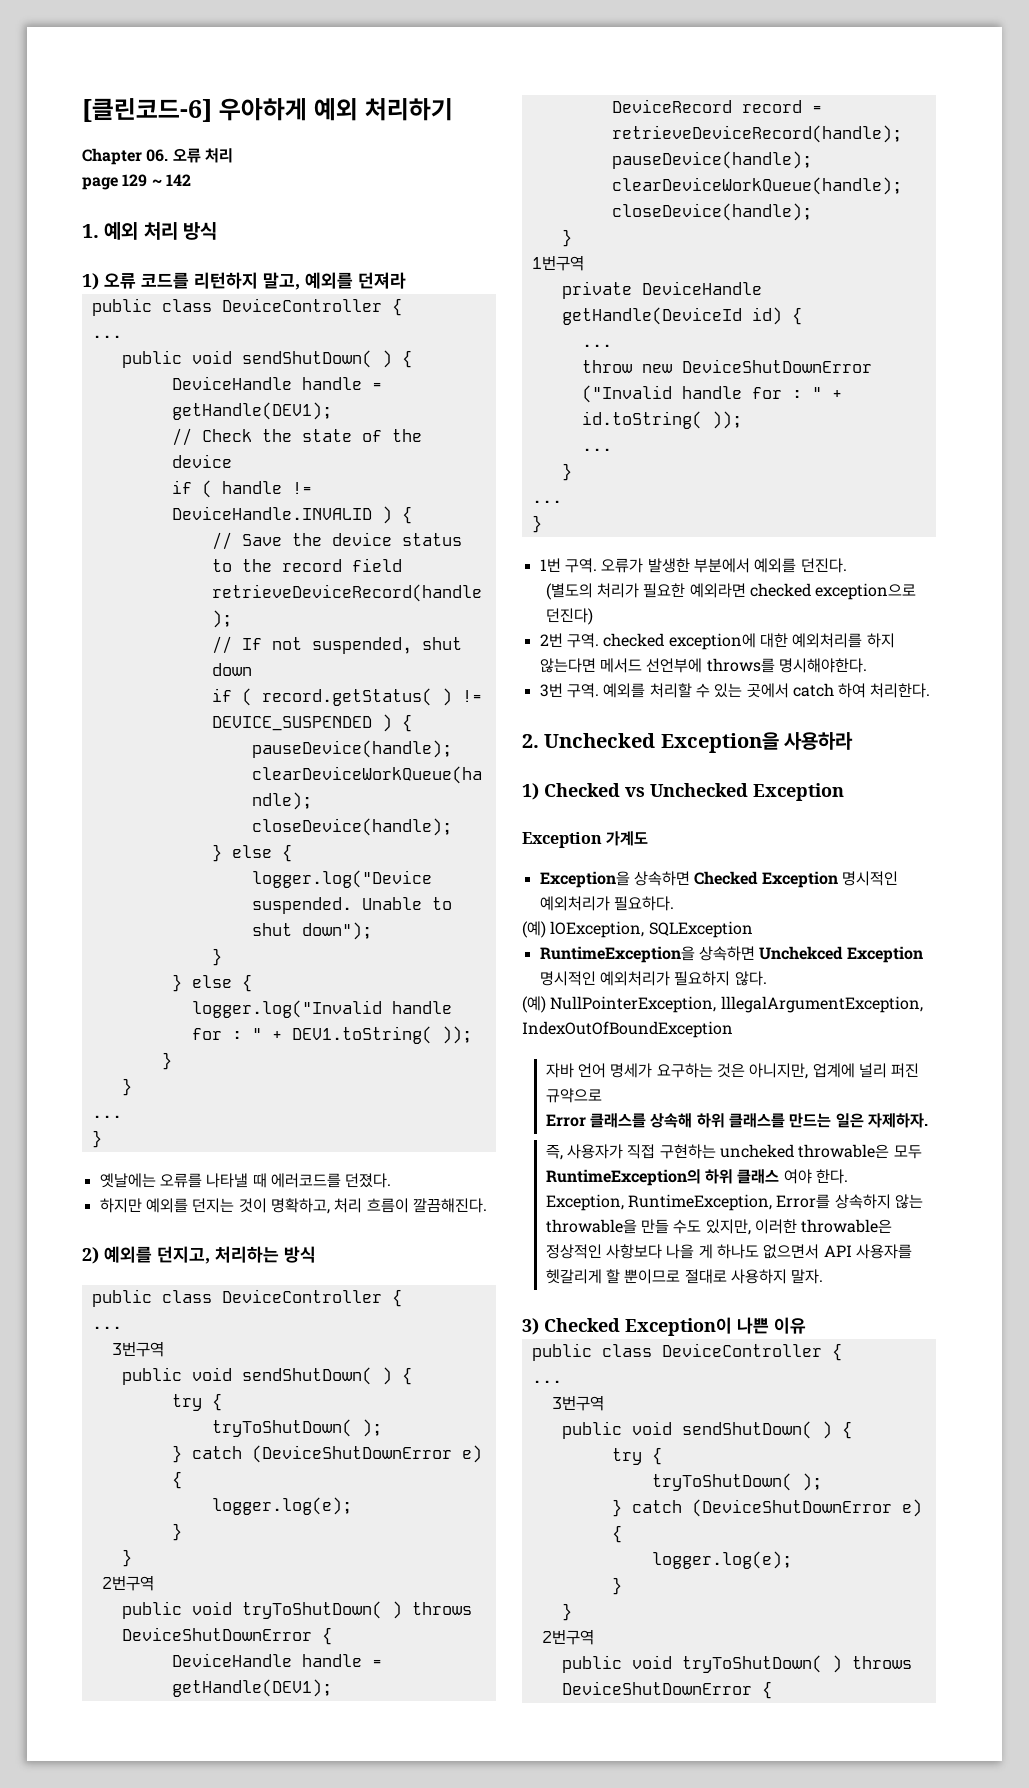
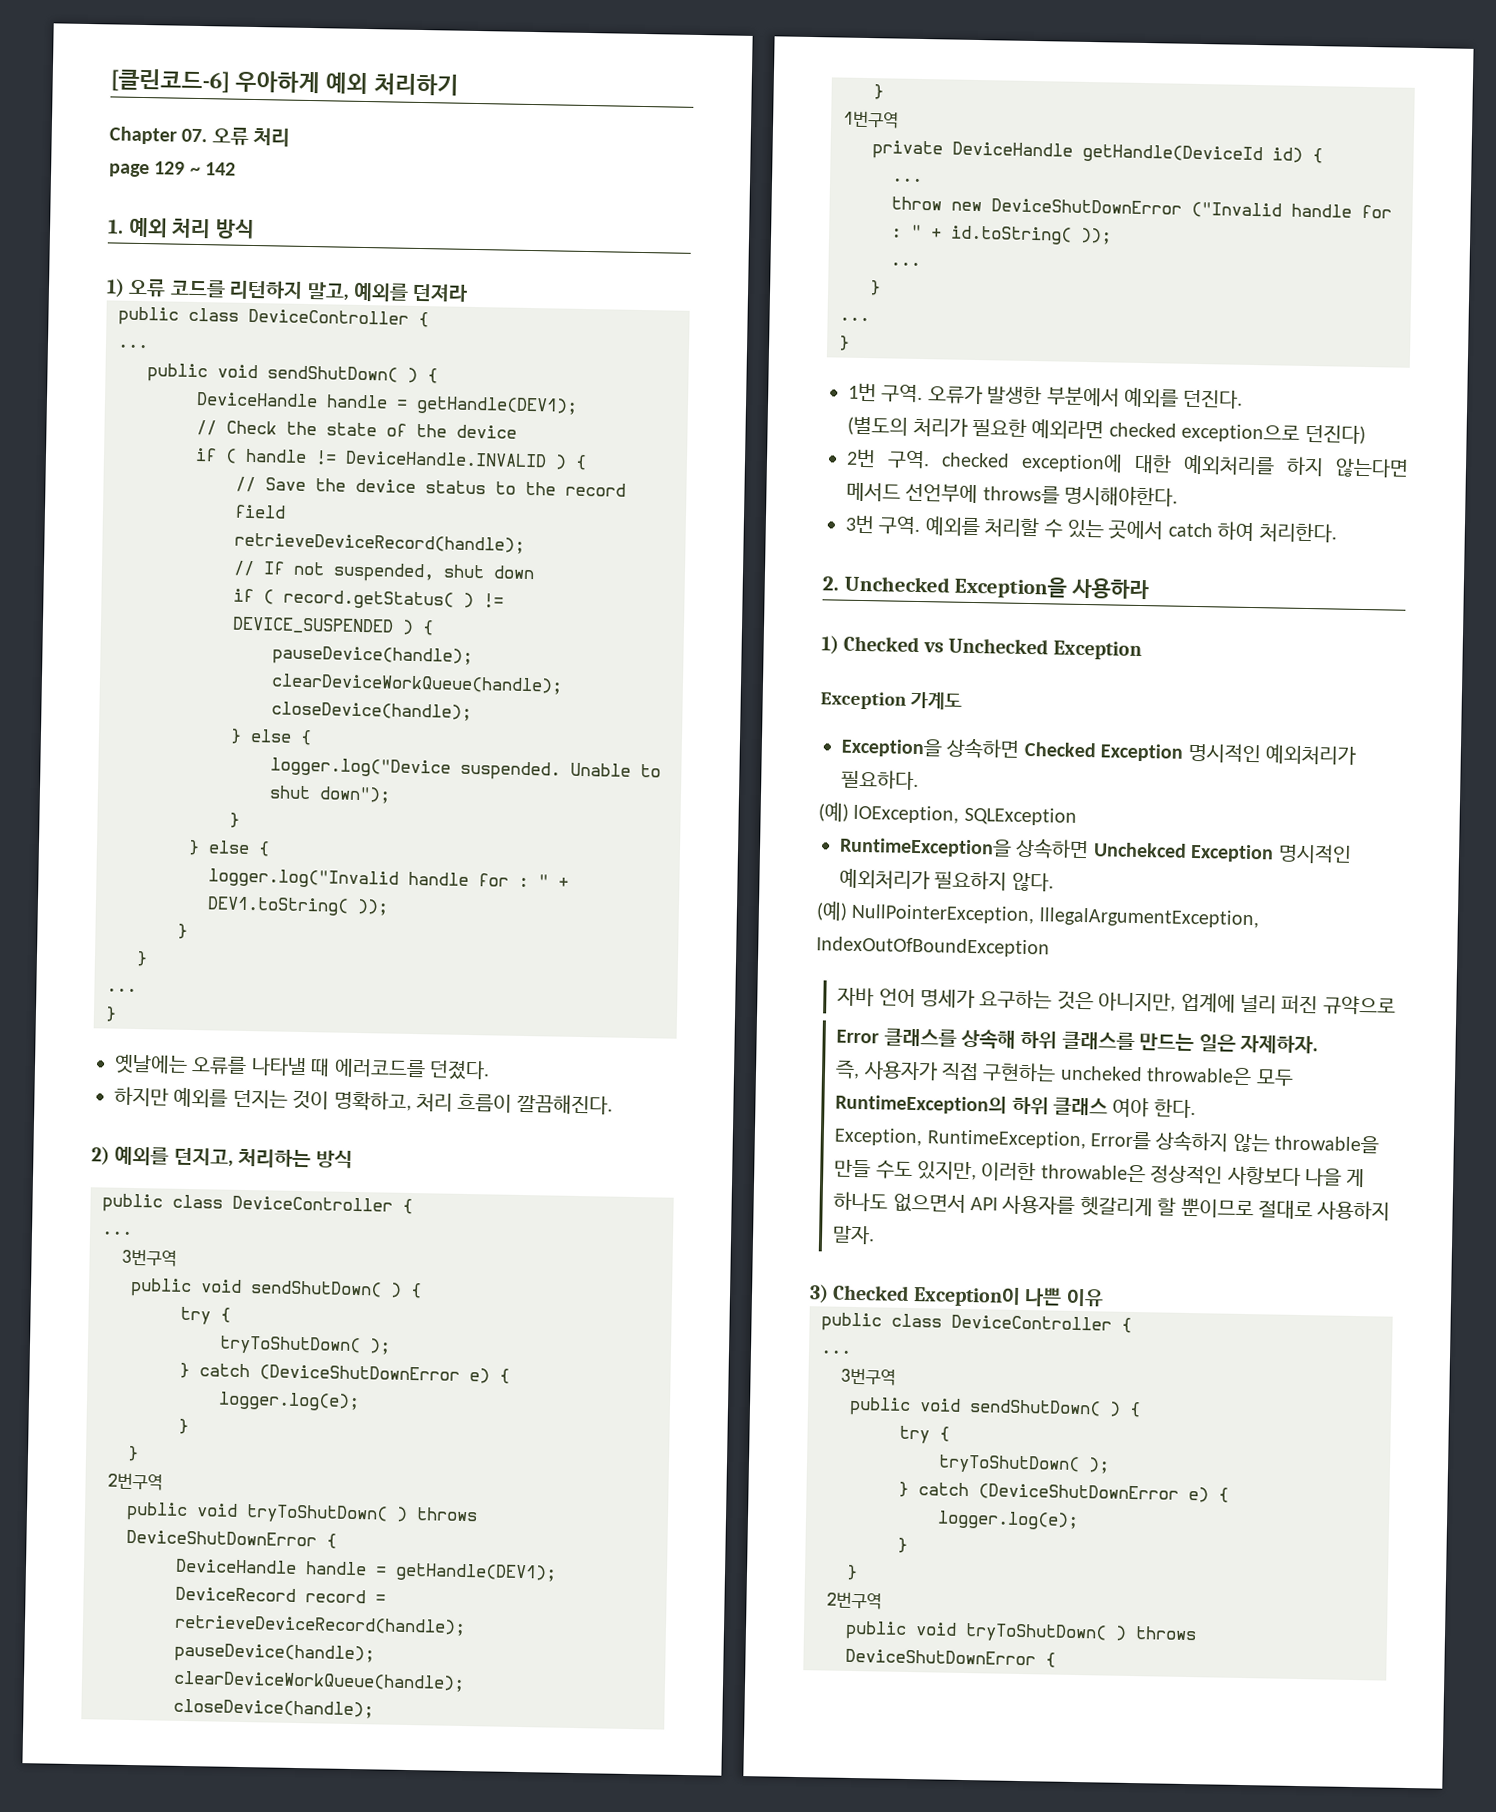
- Chapter 06. 오류 처리
+ Chapter 07. 오류 처리

